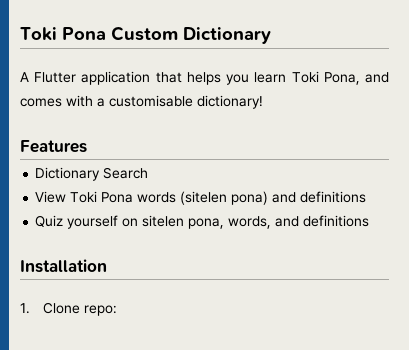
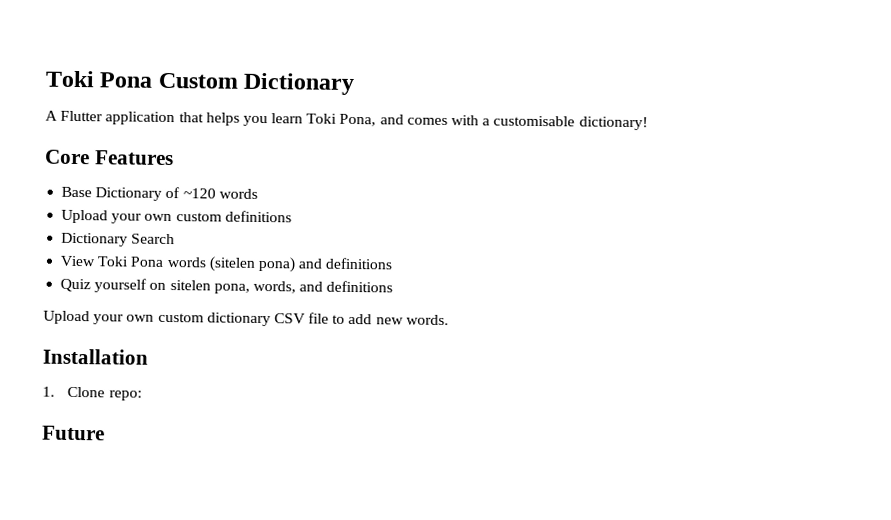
- Features
+ Core Features
+ Base Dictionary of ~120 words
+ Upload your own custom definitions
+ Upload your own custom dictionary CSV file to add new words.
+ Future

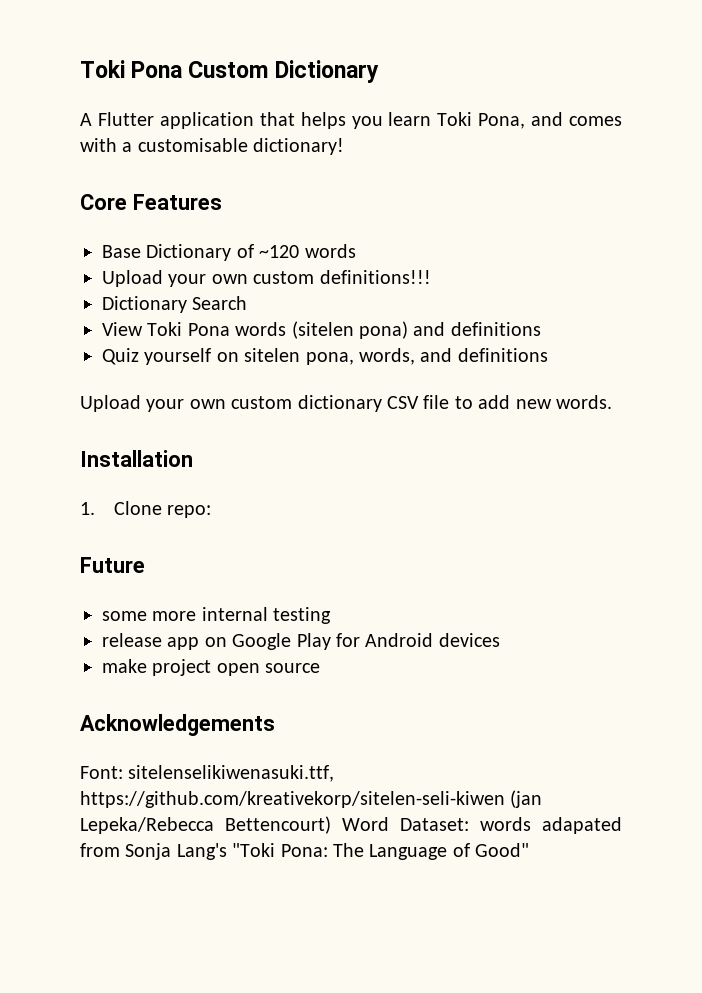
- Upload your own custom definitions
+ Upload your own custom definitions!!!
+ some more internal testing
+ release app on Google Play for Android devices
+ make project open source
+ Acknowledgements
+ Font: sitelenselikiwenasuki.ttf, https://github.com/kreativekorp/sitelen-seli-kiwen (jan Lepeka/Rebecca Bettencourt) Word Dataset: words adapated from Sonja Lang's "Toki Pona: The Language of Good"

